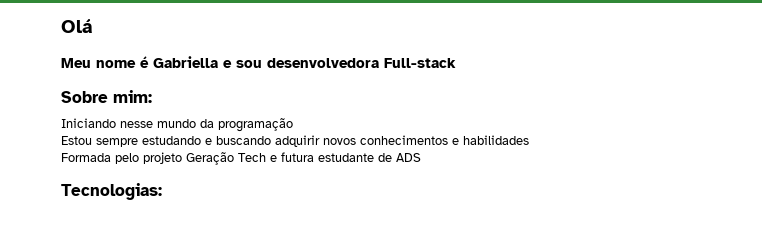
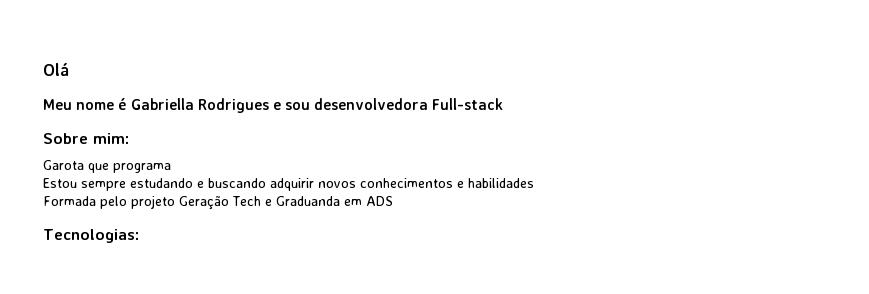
- Meu nome é Gabriella e sou desenvolvedora Full-stack
+ Meu nome é Gabriella Rodrigues e sou desenvolvedora Full-stack
- Iniciando nesse mundo da programação
+ Garota que programa
- Formada pelo projeto Geração Tech e futura estudante de ADS
+ Formada pelo projeto Geração Tech e Graduanda em ADS

